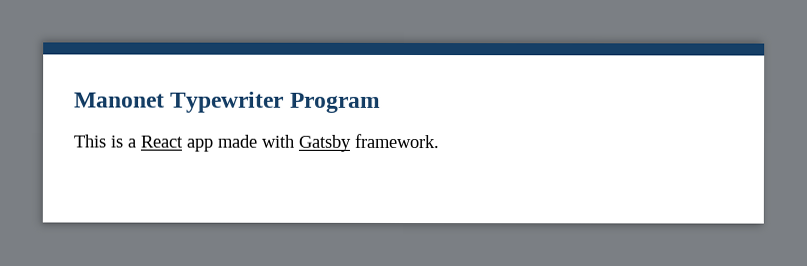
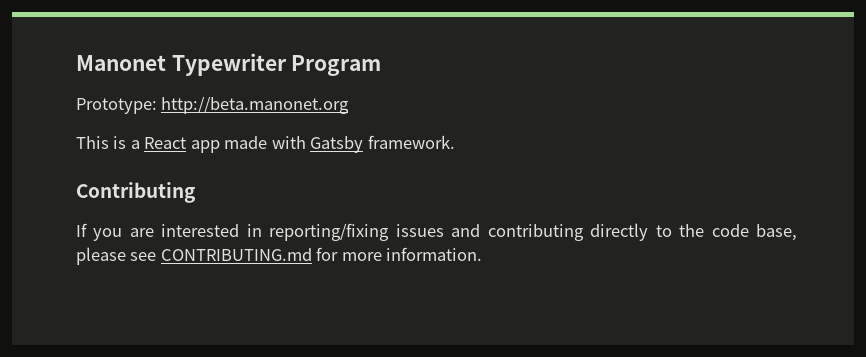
+ Prototype: http://beta.manonet.org
+ Contributing
+ If you are interested in reporting/fixing issues and contributing directly to the code base, please see CONTRIBUTING.md for more information.

